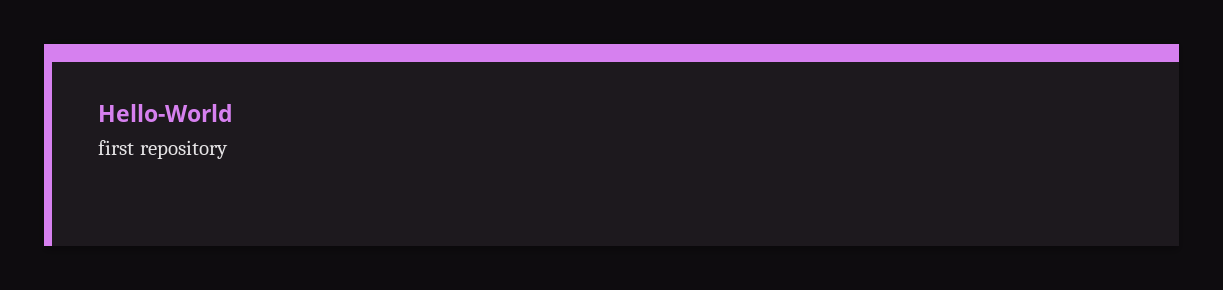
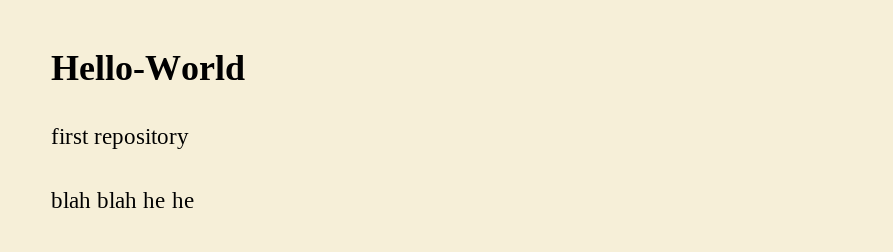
+ blah blah he he

